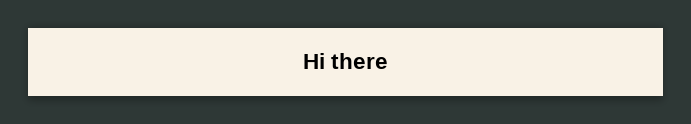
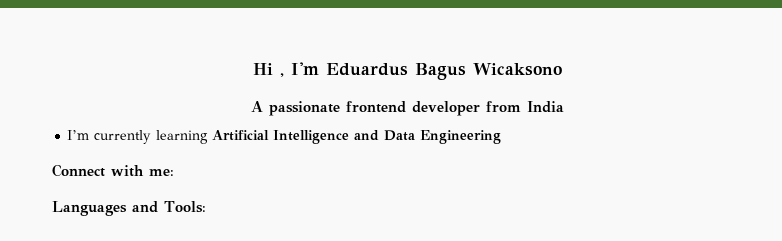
- Hi there
+ Hi , I'm Eduardus Bagus Wicaksono
+ A passionate frontend developer from India
+ I’m currently learning Artificial Intelligence and Data Engineering
+ Connect with me:
+ Languages and Tools:

